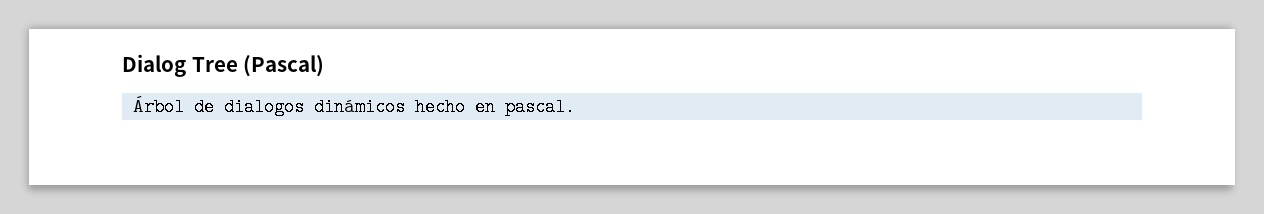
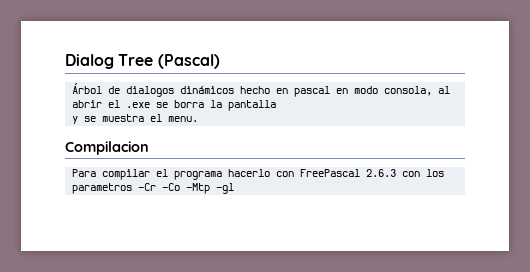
- Árbol de dialogos dinámicos hecho en pascal.
+ Árbol de dialogos dinámicos hecho en pascal en modo consola, al abrir el .exe se borra la pantalla
+ y se muestra el menu.
+ Compilacion
+ Para compilar el programa hacerlo con FreePascal 2.6.3 con los parametros -Cr -Co -Mtp -gl

